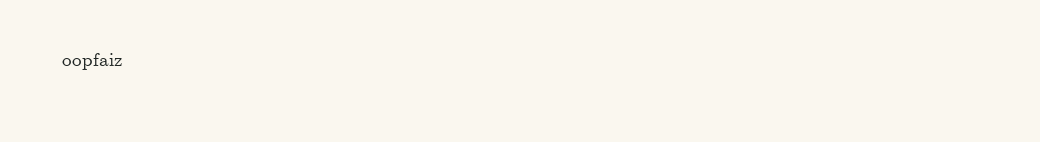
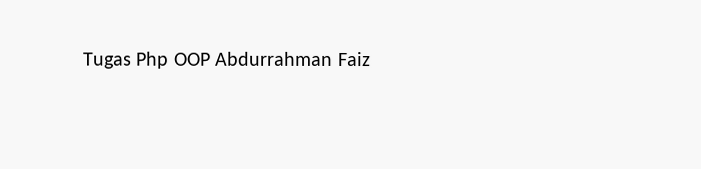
- oopfaiz
+ Tugas Php OOP Abdurrahman Faiz

